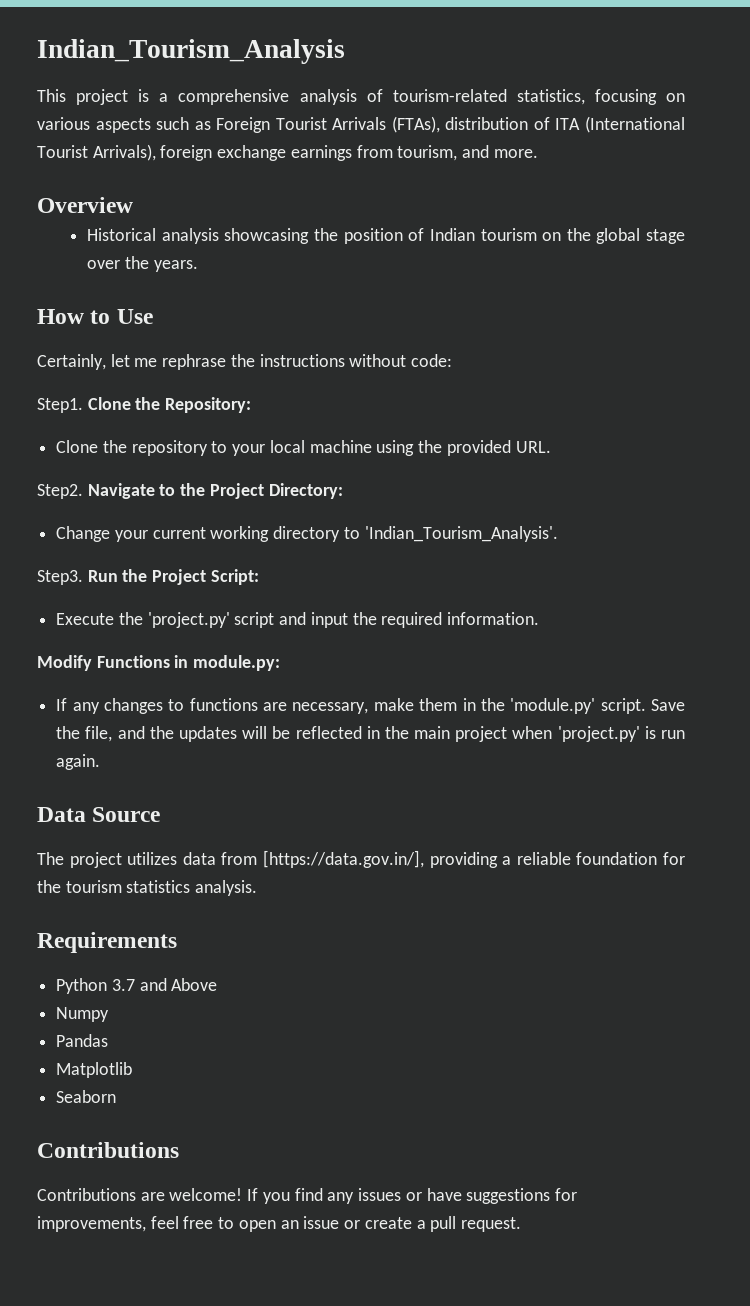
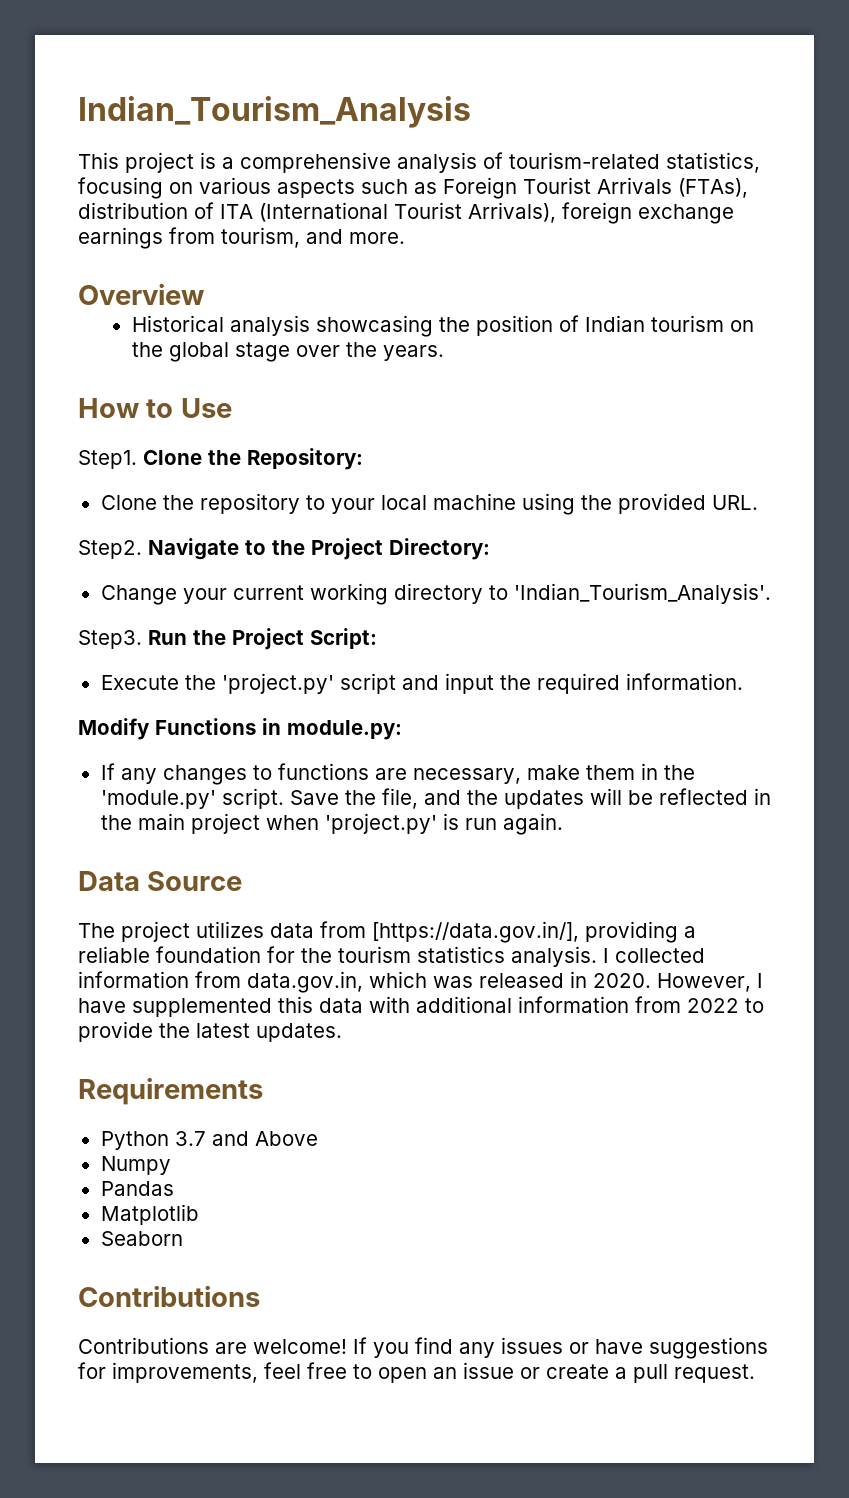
- Certainly, let me rephrase the instructions without code:
+ I collected information from data.gov.in, which was released in 2020. However, I have supplemented this data with additional information from 2022 to provide the latest updates.

